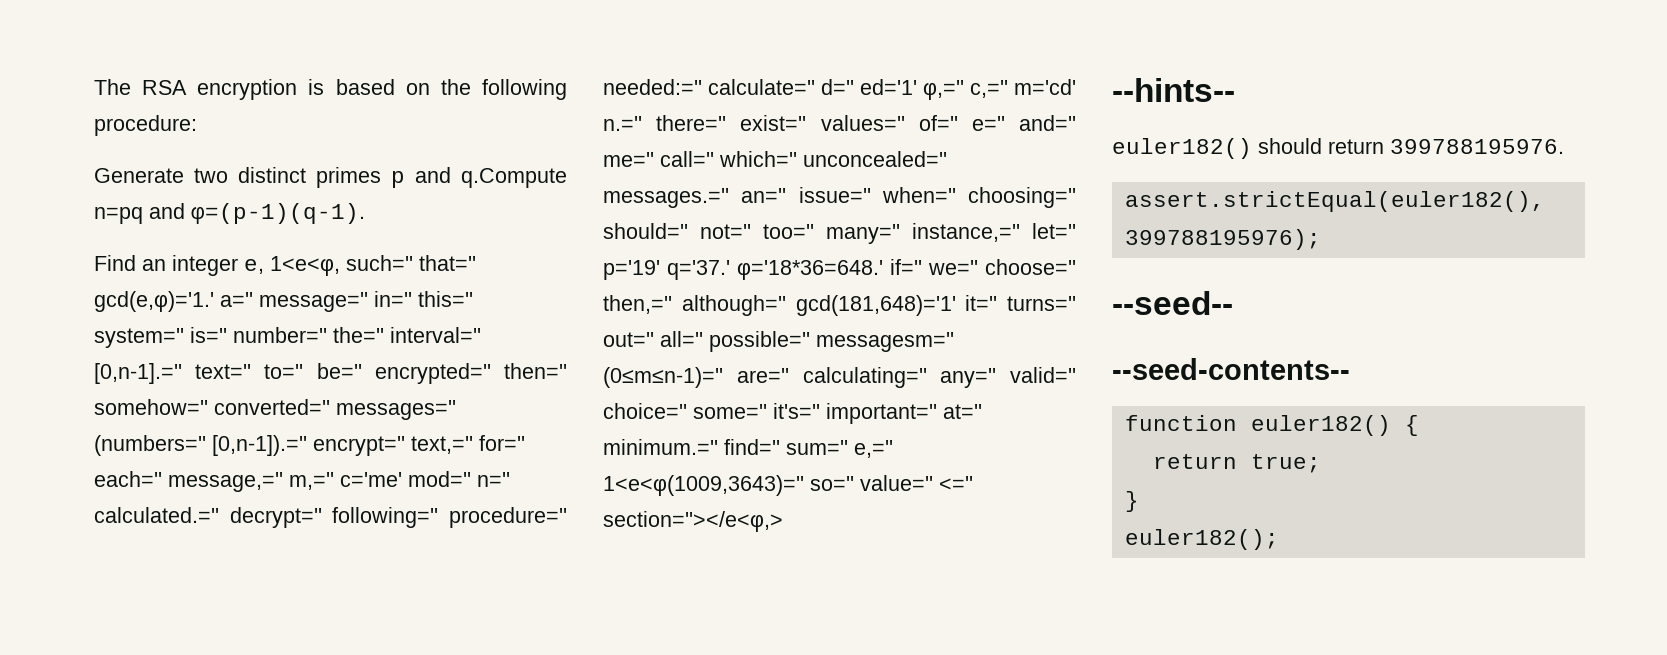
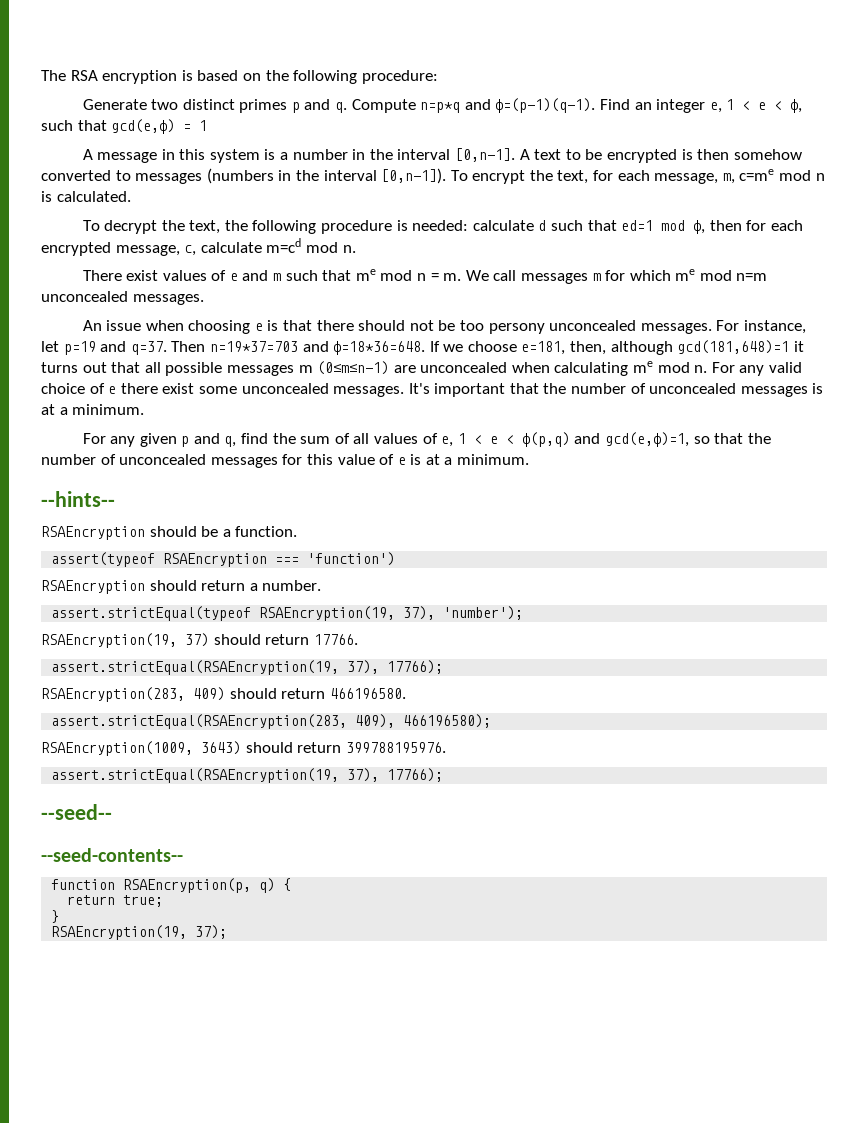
- Generate two distinct primes p and q.Compute n=pq and φ=(p-1)(q-1).
- Find an integer e, 1<e<φ, such='' that='' gcd(e,φ)='1.' a='' message='' in='' this='' system='' is='' number='' the='' interval='' [0,n-1].='' text='' to='' be='' encrypted='' then='' somehow='' converted='' messages='' (numbers='' [0,n-1]).='' encrypt='' text,='' for='' each='' message,='' m,='' c='me' mod='' n='' calculated.='' decrypt='' following='' procedure='' needed:='' calculate='' d='' ed='1' φ,='' c,='' m='cd' n.='' there='' exist='' values='' of='' e='' and='' me='' call='' which='' unconcealed='' messages.='' an='' issue='' when='' choosing='' should='' not='' too='' many='' instance,='' let='' p='19' q='37.' φ='18*36=648.' if='' we='' choose='' then,='' although='' gcd(181,648)='1' it='' turns='' out='' all='' possible='' messagesm='' (0≤m≤n-1)='' are='' calculating='' any='' valid='' choice='' some='' it's='' important='' at='' minimum.='' find='' sum='' e,='' 1<e<φ(1009,3643)='' so='' value='' <='' section=''></e<φ,>
+ Generate two distinct primes p and q. Compute n=p*q and φ=(p-1)(q-1). Find an integer e, 1 < e < φ, such that gcd(e,φ) = 1
+ A message in this system is a number in the interval [0,n-1]. A text to be encrypted is then somehow converted to messages (numbers in the interval [0,n-1]). To encrypt the text, for each message, m, c=me mod n is calculated.
+ To decrypt the text, the following procedure is needed: calculate d such that ed=1 mod φ, then for each encrypted message, c, calculate m=cd mod n.
+ There exist values of e and m such that me mod n = m. We call messages m for which me mod n=m unconcealed messages.
+ An issue when choosing e is that there should not be too persony unconcealed messages. For instance, let p=19 and q=37. Then n=19*37=703 and φ=18*36=648. If we choose e=181, then, although gcd(181,648)=1 it turns out that all possible messages m (0≤m≤n-1) are unconcealed when calculating me mod n. For any valid choice of e there exist some unconcealed messages. It's important that the number of unconcealed messages is at a minimum.
+ For any given p and q, find the sum of all values of e, 1 < e < φ(p,q) and gcd(e,φ)=1, so that the number of unconcealed messages for this value of e is at a minimum.
  --hints--
- euler182() should return 399788195976.
- assert.strictEqual(euler182(), 399788195976);
+ RSAEncryption should be a function.
+ assert(typeof RSAEncryption === 'function')
+ RSAEncryption should return a number.
+ assert.strictEqual(typeof RSAEncryption(19, 37), 'number');
+ RSAEncryption(19, 37) should return 17766.
+ assert.strictEqual(RSAEncryption(19, 37), 17766);
+ RSAEncryption(283, 409) should return 466196580.
+ assert.strictEqual(RSAEncryption(283, 409), 466196580);
+ RSAEncryption(1009, 3643) should return 399788195976.
+ assert.strictEqual(RSAEncryption(19, 37), 17766);
- function euler182() {
+ function RSAEncryption(p, q) {
- euler182();
+ RSAEncryption(19, 37);

